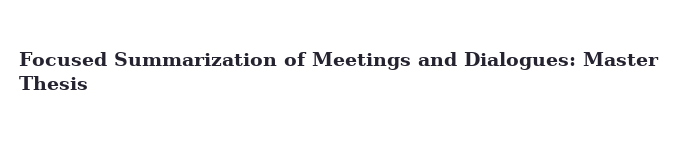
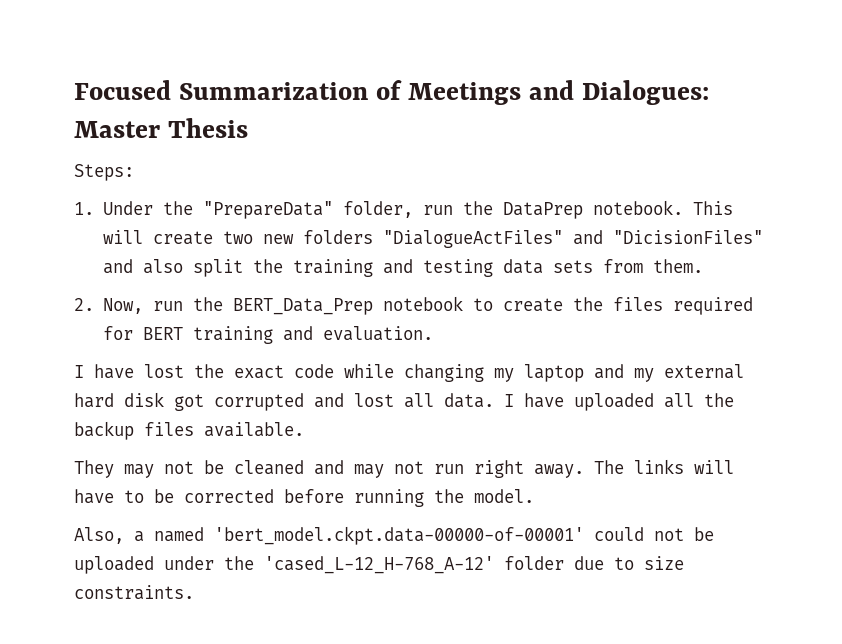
+ Steps:
+ 1. Under the "PrepareData" folder, run the DataPrep notebook. This will create two new folders "DialogueActFiles" and "DicisionFiles" and also split the training and testing data sets from them.
+ 2. Now, run the BERT_Data_Prep notebook to create the files required for BERT training and evaluation.
+ I have lost the exact code while changing my laptop and my external hard disk got corrupted and lost all data. I have uploaded all the backup files available.
+ They may not be cleaned and may not run right away. The links will have to be corrected before running the model.
+ Also, a named 'bert_model.ckpt.data-00000-of-00001' could not be uploaded under the 'cased_L-12_H-768_A-12' folder due to size constraints.

